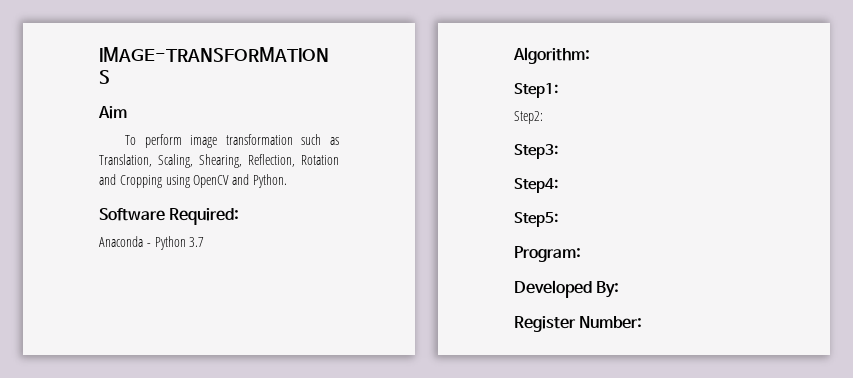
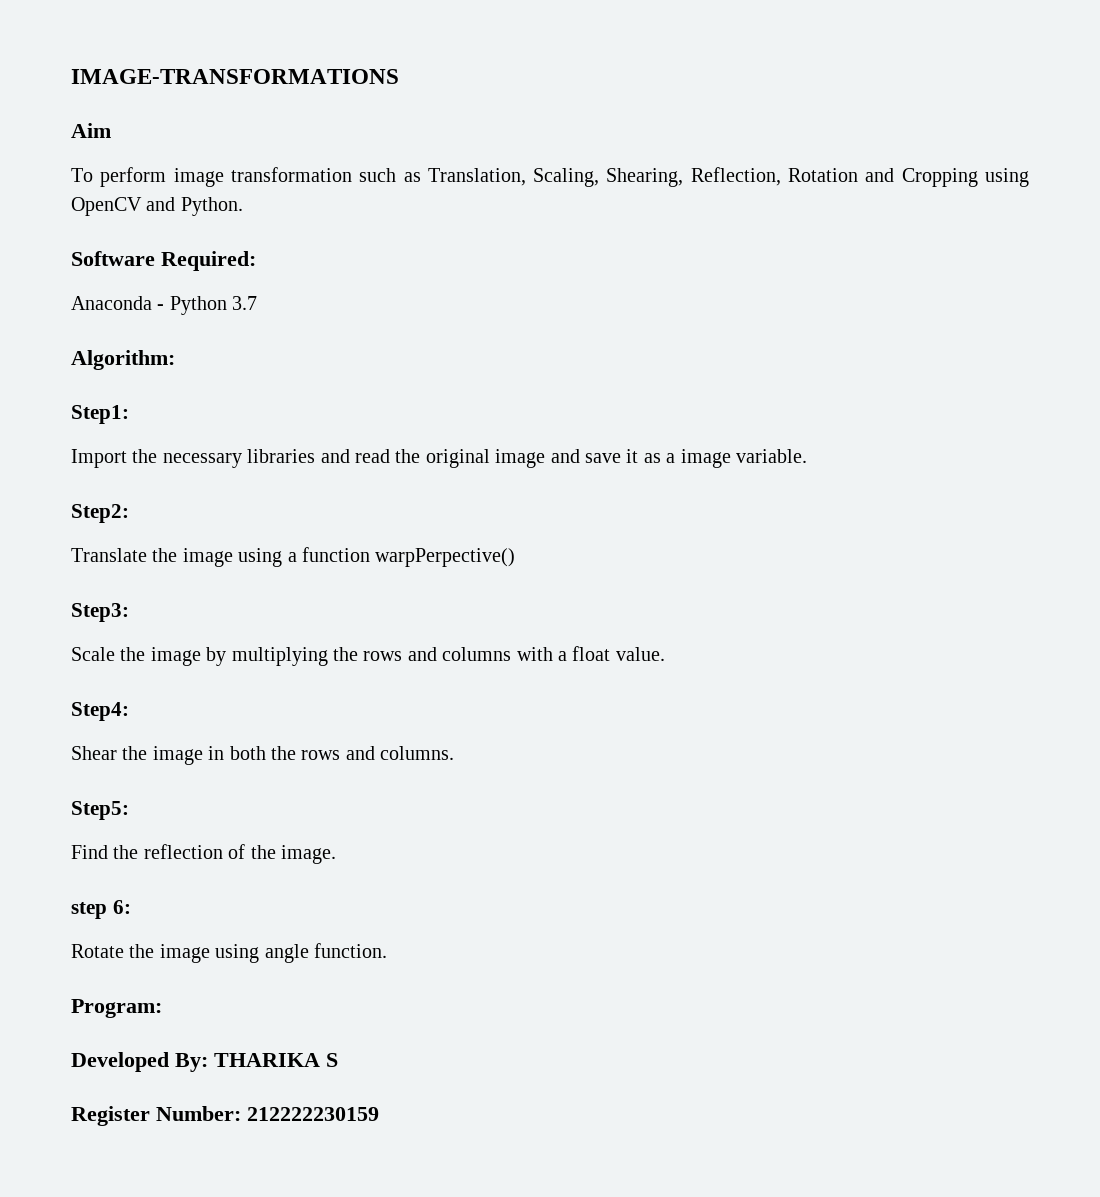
+ Import the necessary libraries and read the original image and save it as a image variable.
  Step2:
+ Translate the image using a function warpPerpective()
  Step3:
+ Scale the image by multiplying the rows and columns with a float value.
  Step4:
+ Shear the image in both the rows and columns.
  Step5:
+ Find the reflection of the image.
+ step 6:
+ Rotate the image using angle function.
- Developed By:
+ Developed By: THARIKA S
- Register Number:
+ Register Number: 212222230159

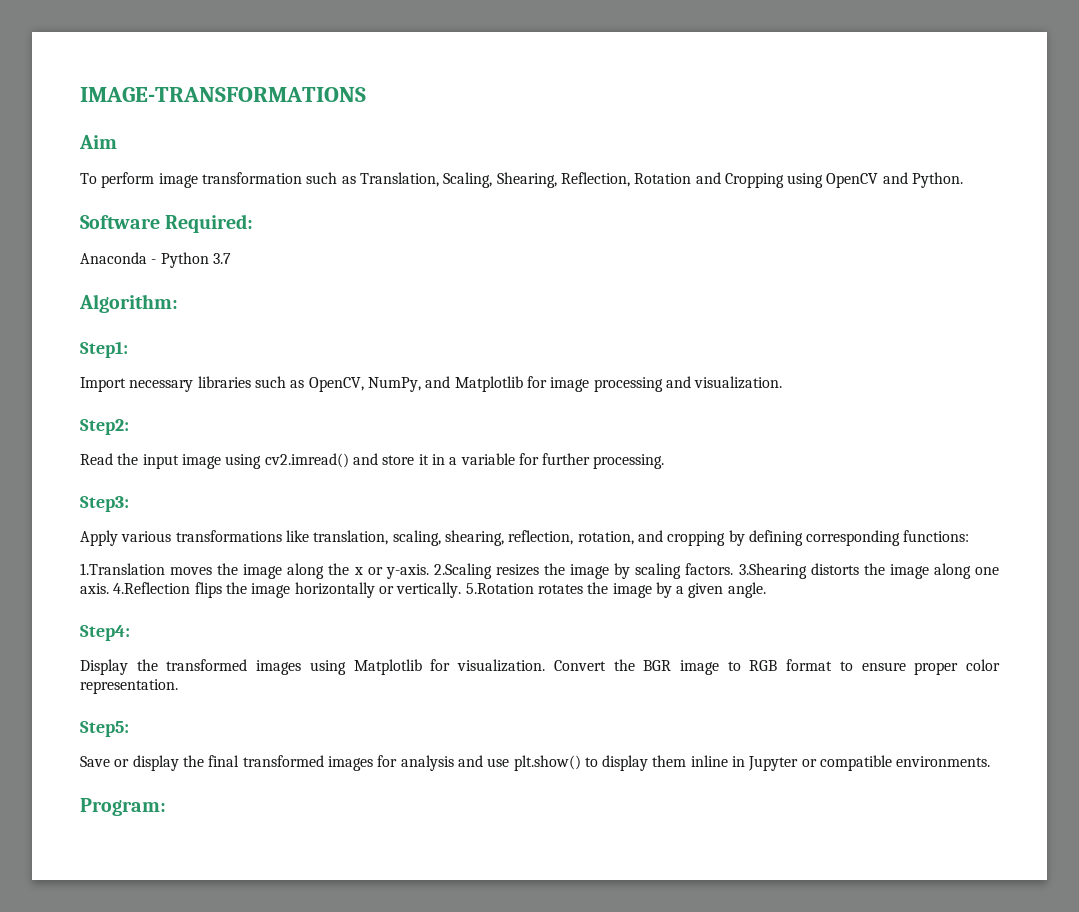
- Import the necessary libraries and read the original image and save it as a image variable.
+ Import necessary libraries such as OpenCV, NumPy, and Matplotlib for image processing and visualization.
  Step2:
- Translate the image using a function warpPerpective()
+ Read the input image using cv2.imread() and store it in a variable for further processing.
  Step3:
- Scale the image by multiplying the rows and columns with a float value.
+ Apply various transformations like translation, scaling, shearing, reflection, rotation, and cropping by defining corresponding functions:
+ 1.Translation moves the image along the x or y-axis. 2.Scaling resizes the image by scaling factors. 3.Shearing distorts the image along one axis. 4.Reflection flips the image horizontally or vertically. 5.Rotation rotates the image by a given angle.
  Step4:
- Shear the image in both the rows and columns.
+ Display the transformed images using Matplotlib for visualization. Convert the BGR image to RGB format to ensure proper color representation.
  Step5:
- Find the reflection of the image.
- step 6:
- Rotate the image using angle function.
+ Save or display the final transformed images for analysis and use plt.show() to display them inline in Jupyter or compatible environments.
  Program:
- Developed By: THARIKA S
- Register Number: 212222230159

